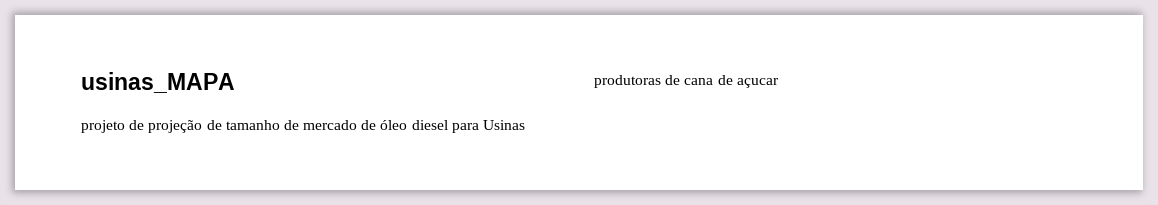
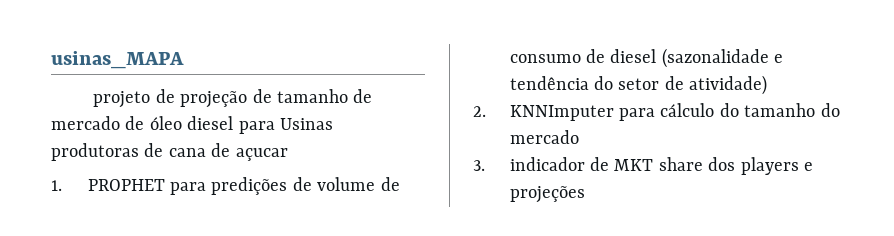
+ 1. PROPHET para predições de volume de consumo de diesel (sazonalidade e tendência do setor de atividade)
+ 2. KNNImputer para cálculo do tamanho do mercado
+ 3. indicador de MKT share dos players e projeções

